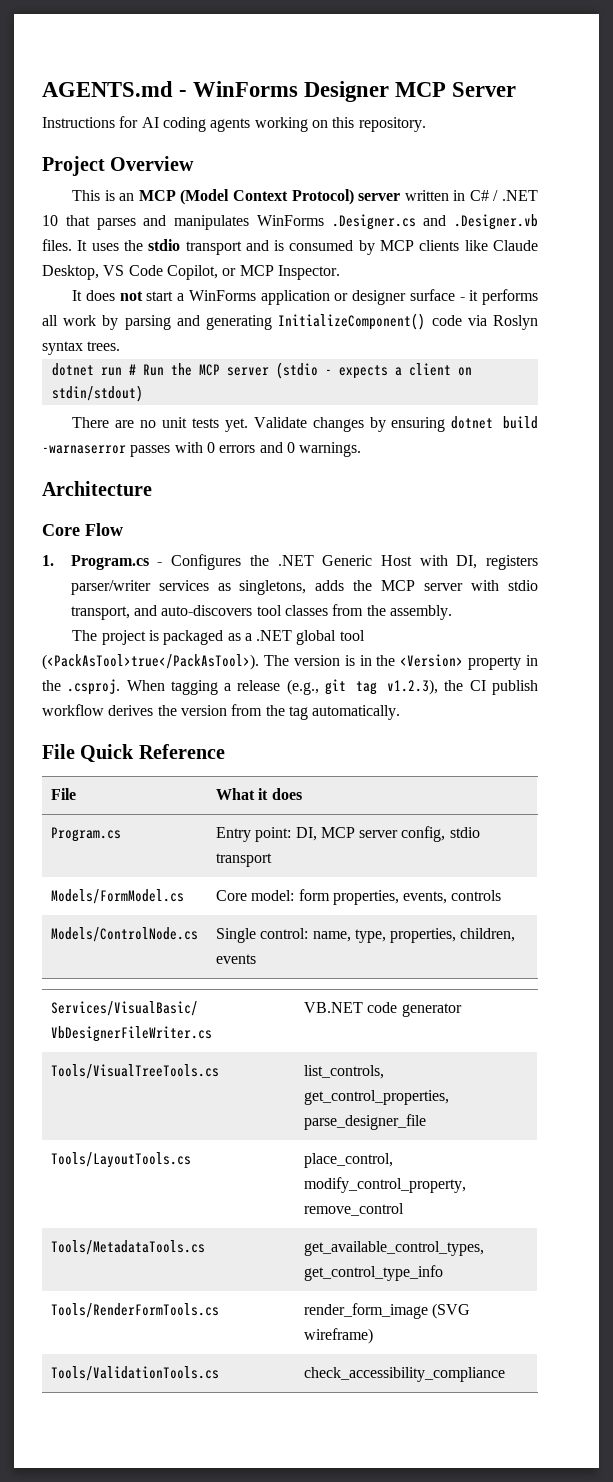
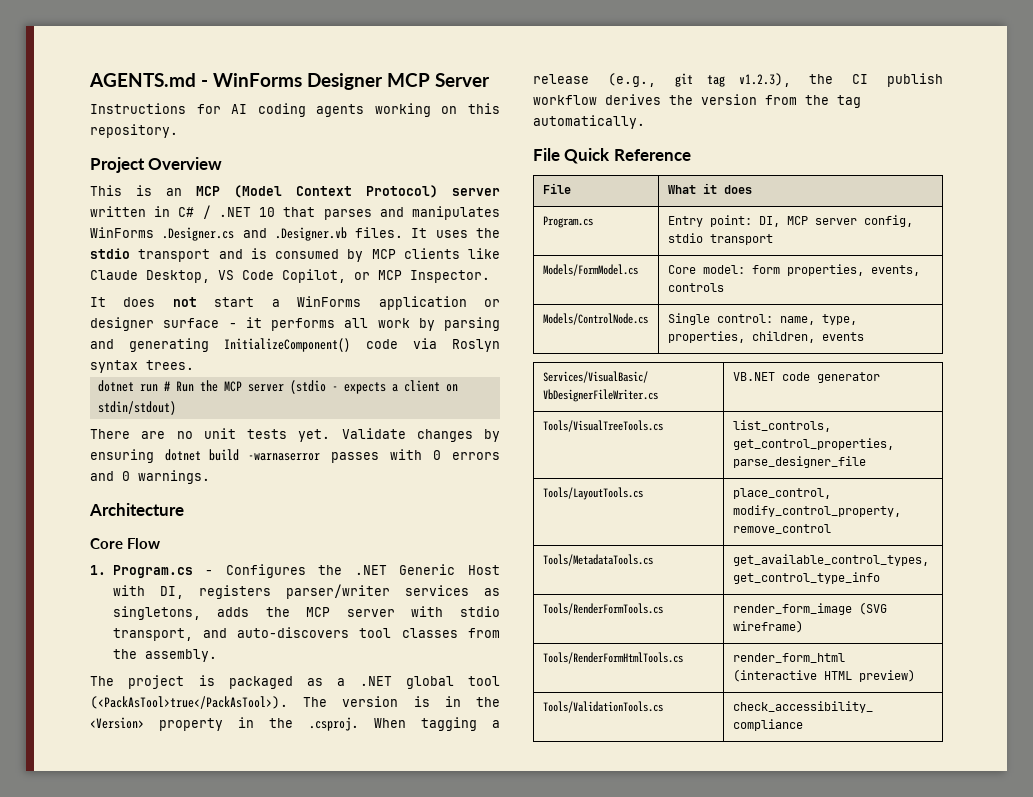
+ Tools/RenderFormHtmlTools.cs | render_form_html (interactive HTML preview)

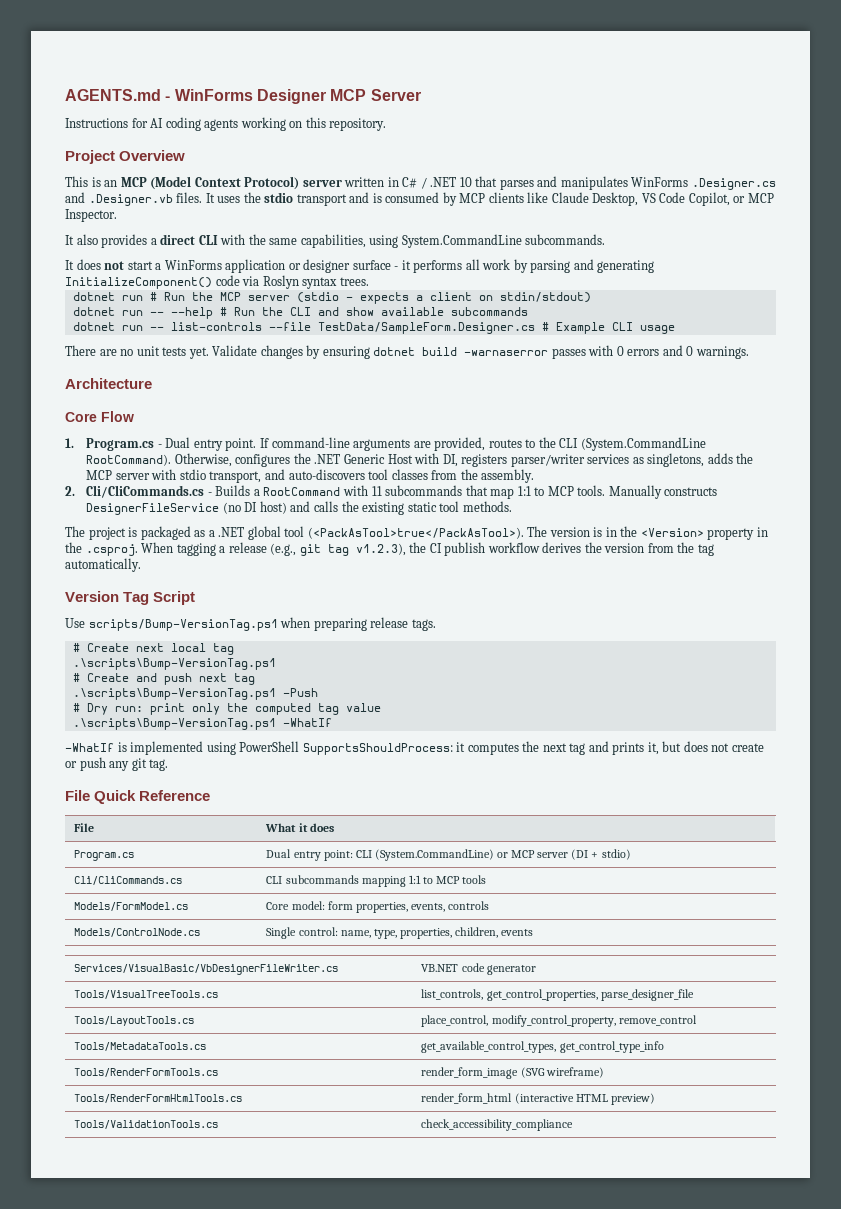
+ It also provides a direct CLI with the same capabilities, using System.CommandLine subcommands.
+ dotnet run -- --help # Run the CLI and show available subcommands
+ dotnet run -- list-controls --file TestData/SampleForm.Designer.cs # Example CLI usage
- 1. Program.cs - Configures the .NET Generic Host with DI, registers parser/writer services as singletons, adds the MCP server with stdio transport, and auto-discovers tool classes from the assembly.
+ 1. Program.cs - Dual entry point. If command-line arguments are provided, routes to the CLI (System.CommandLine RootCommand). Otherwise, configures the .NET Generic Host with DI, registers parser/writer services as singletons, adds the MCP server with stdio transport, and auto-discovers tool classes from the assembly.
+ 2. Cli/CliCommands.cs - Builds a RootCommand with 11 subcommands that map 1:1 to MCP tools. Manually constructs DesignerFileService (no DI host) and calls the existing static tool methods.
+ Version Tag Script
+ Use scripts/Bump-VersionTag.ps1 when preparing release tags.
+ # Create next local tag
+ .\scripts\Bump-VersionTag.ps1
+ # Create and push next tag
+ .\scripts\Bump-VersionTag.ps1 -Push
+ # Dry run: print only the computed tag value
+ .\scripts\Bump-VersionTag.ps1 -WhatIf
+ -WhatIf is implemented using PowerShell SupportsShouldProcess: it computes the next tag and prints it, but does not create or push any git tag.
- Program.cs | Entry point: DI, MCP server config, stdio transport
+ Program.cs | Dual entry point: CLI (System.CommandLine) or MCP server (DI + stdio)
+ Cli/CliCommands.cs | CLI subcommands mapping 1:1 to MCP tools

